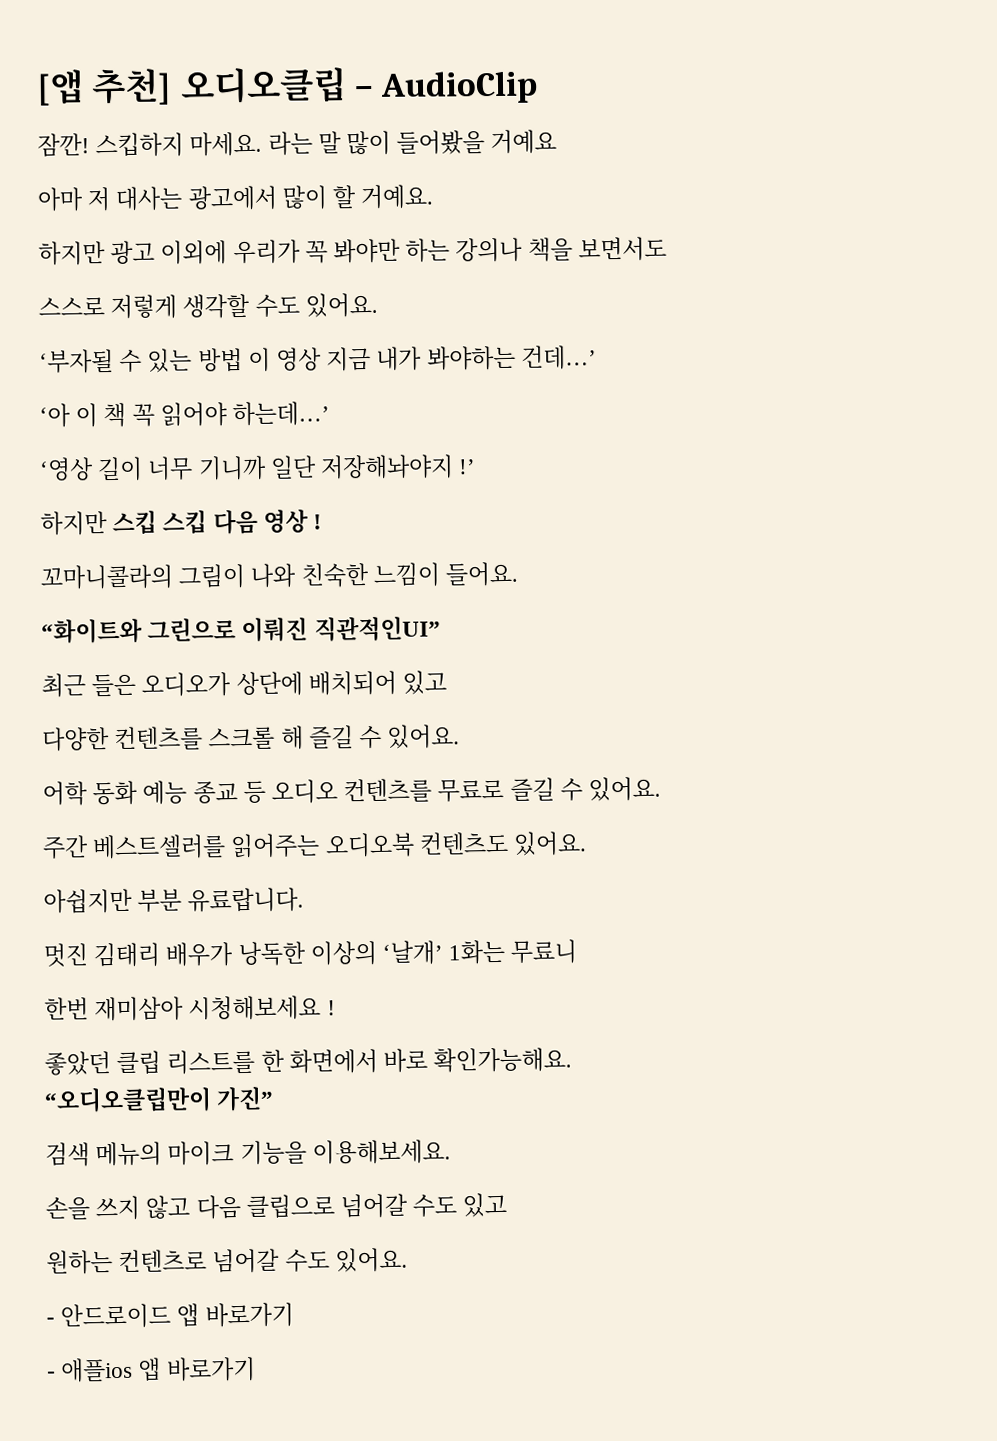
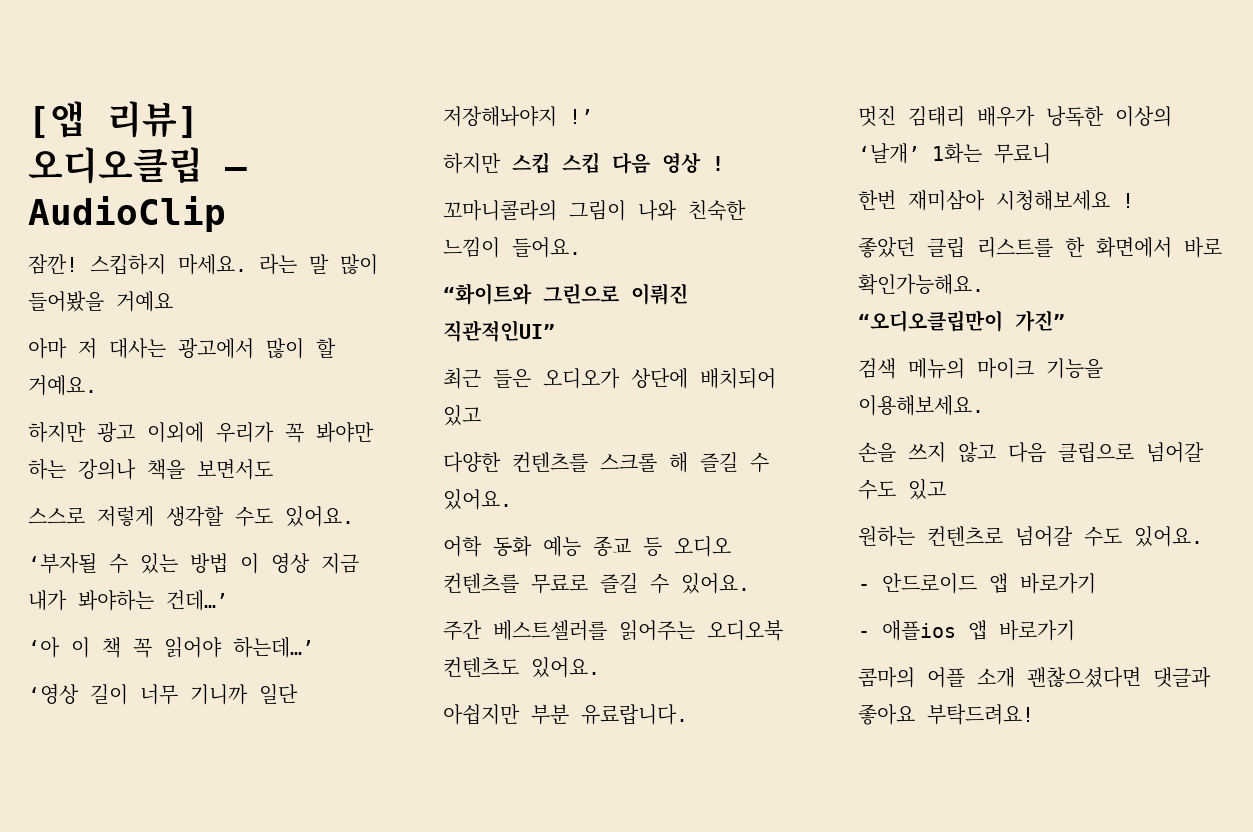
- [앱 추천] 오디오클립 – AudioClip
+ [앱 리뷰] 오디오클립 – AudioClip
+ 콤마의 어플 소개 괜찮으셨다면 댓글과 좋아요 부탁드려요!

